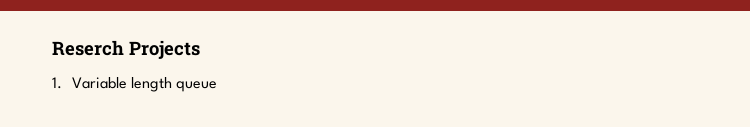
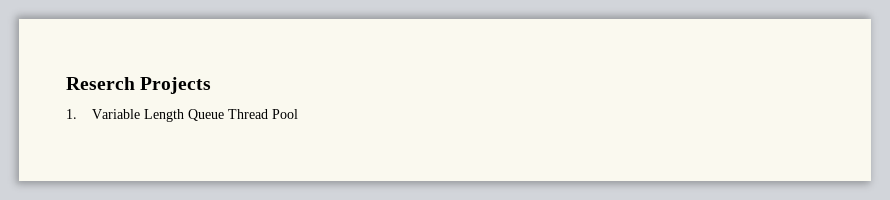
- 1. Variable length queue
+ 1. Variable Length Queue Thread Pool

